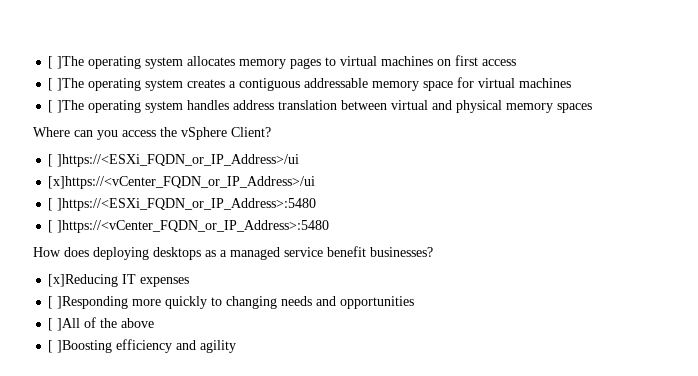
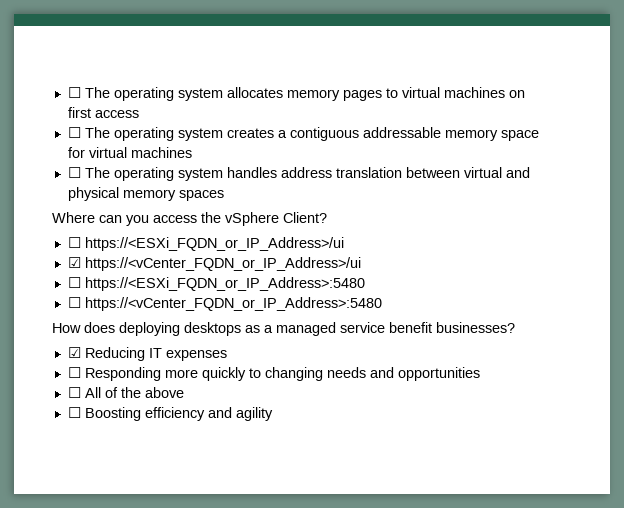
- [ ]The operating system allocates memory pages to virtual machines on first access
+ ☐ The operating system allocates memory pages to virtual machines on first access
- [ ]The operating system creates a contiguous addressable memory space for virtual machines
+ ☐ The operating system creates a contiguous addressable memory space for virtual machines
- [ ]The operating system handles address translation between virtual and physical memory spaces
+ ☐ The operating system handles address translation between virtual and physical memory spaces
- [ ]https://<ESXi_FQDN_or_IP_Address>/ui
- [x]https://<vCenter_FQDN_or_IP_Address>/ui
- [ ]https://<ESXi_FQDN_or_IP_Address>:5480
- [ ]https://<vCenter_FQDN_or_IP_Address>:5480
+ ☐ https://<ESXi_FQDN_or_IP_Address>/ui
+ ☑ https://<vCenter_FQDN_or_IP_Address>/ui
+ ☐ https://<ESXi_FQDN_or_IP_Address>:5480
+ ☐ https://<vCenter_FQDN_or_IP_Address>:5480
- [x]Reducing IT expenses
+ ☑ Reducing IT expenses
- [ ]Responding more quickly to changing needs and opportunities
+ ☐ Responding more quickly to changing needs and opportunities
- [ ]All of the above
+ ☐ All of the above
- [ ]Boosting efficiency and agility
+ ☐ Boosting efficiency and agility

